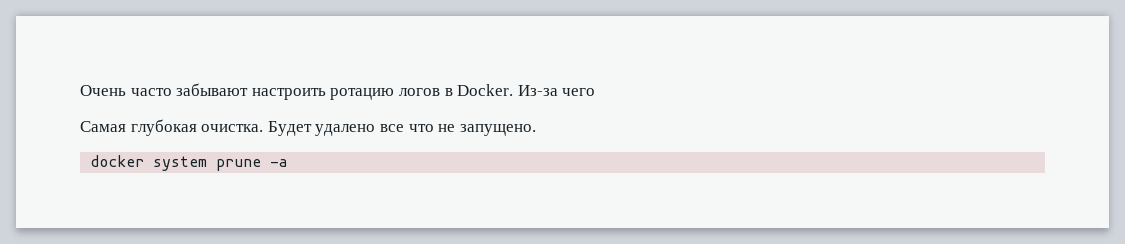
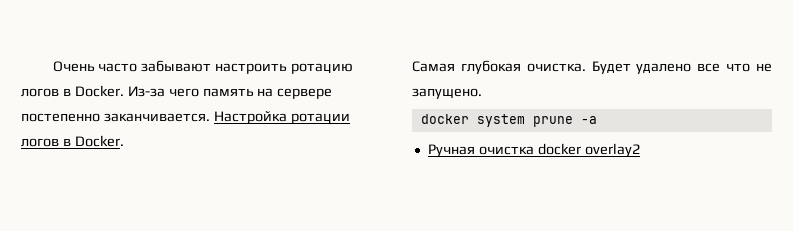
- Из-за чего
+ Из-за чего память на сервере постепенно заканчивается. Настройка ротации логов в Docker.
+ Ручная очистка docker overlay2

